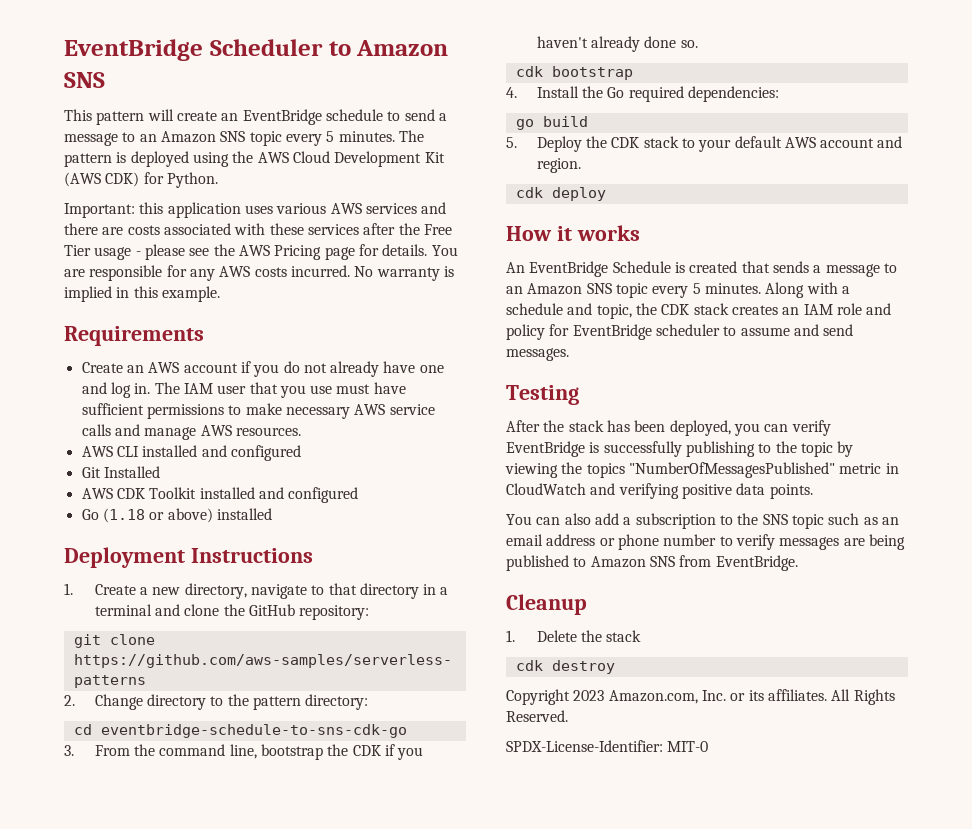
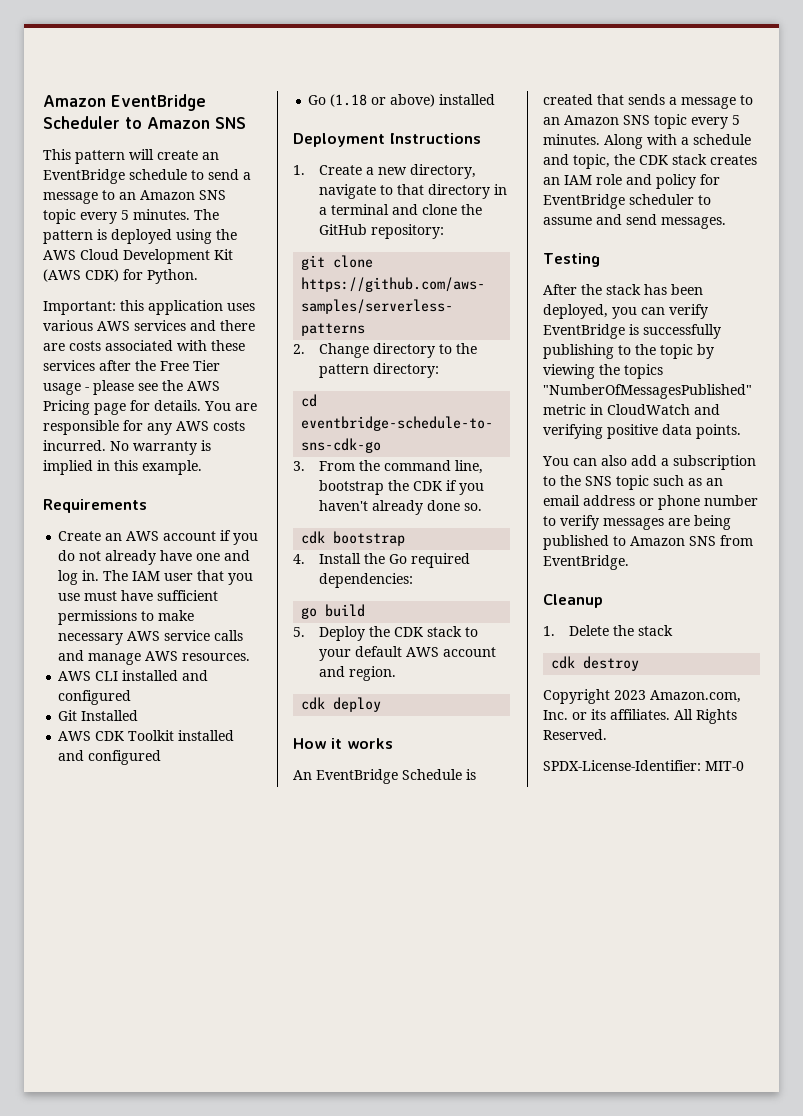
- EventBridge Scheduler to Amazon SNS
+ Amazon EventBridge Scheduler to Amazon SNS

